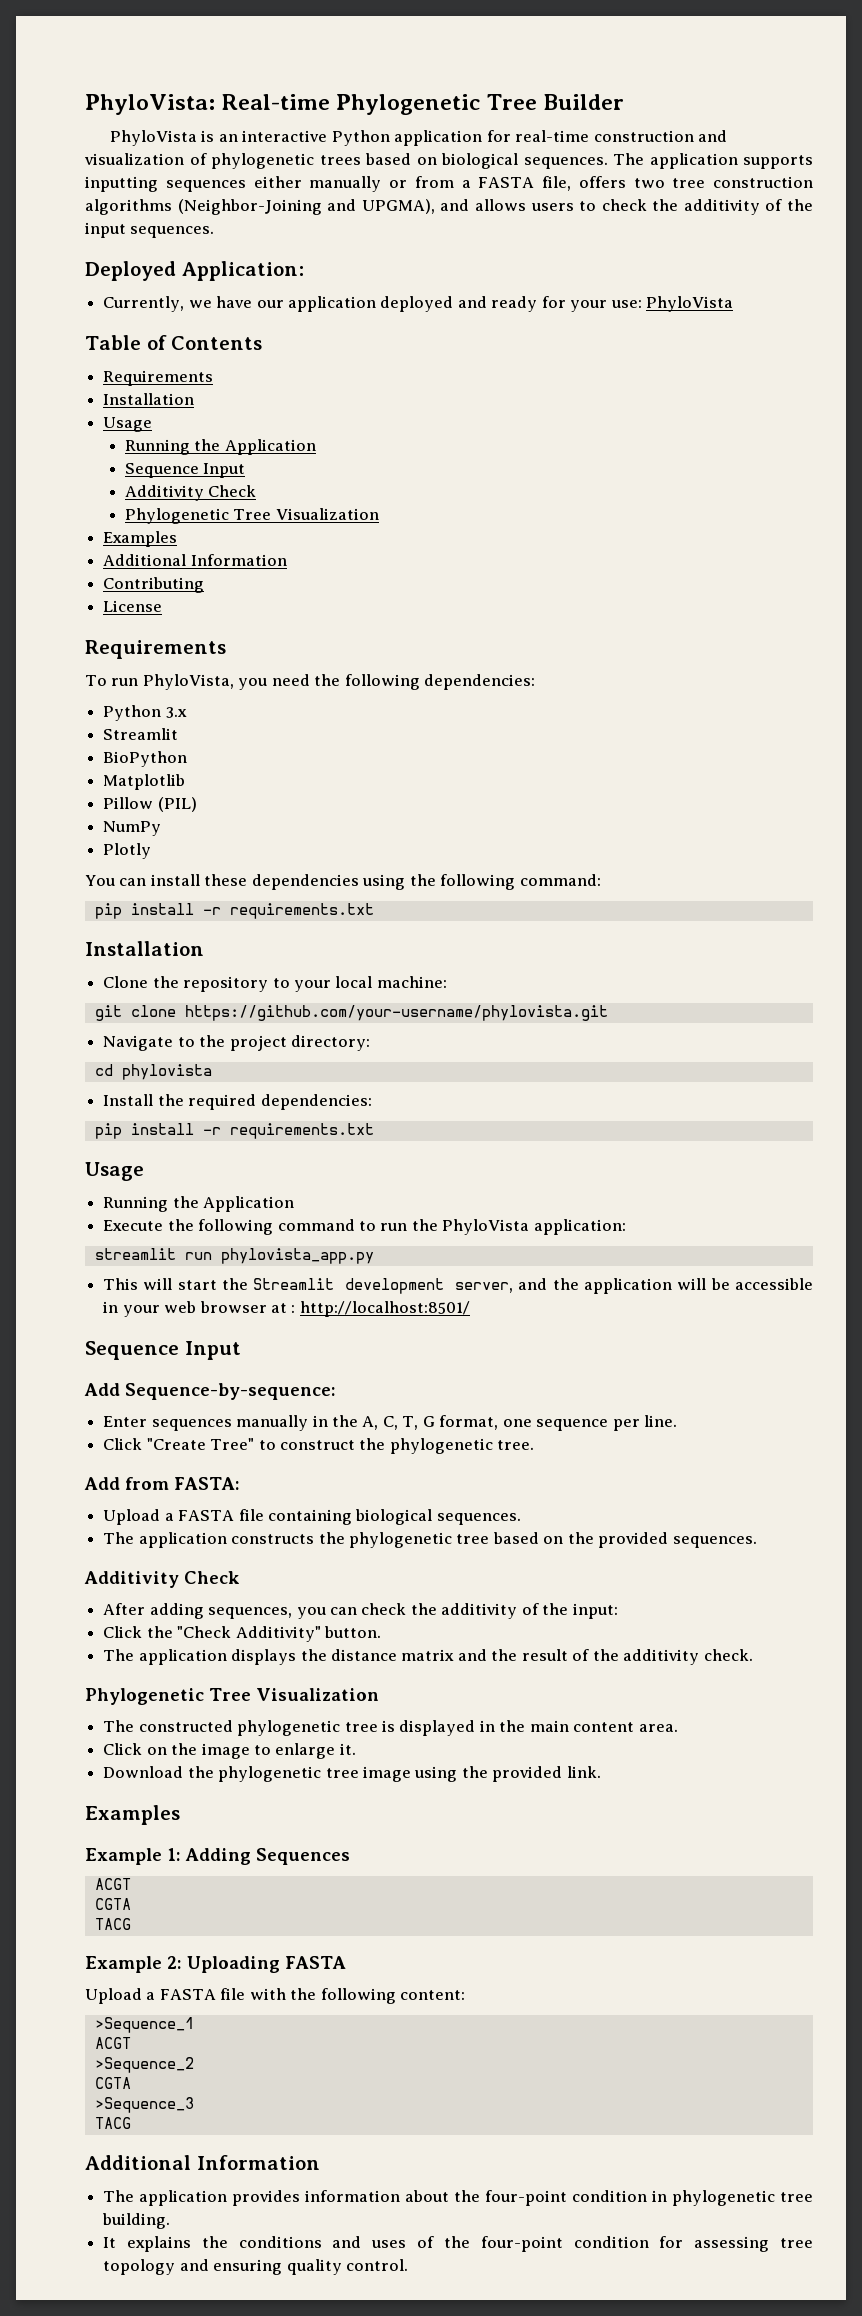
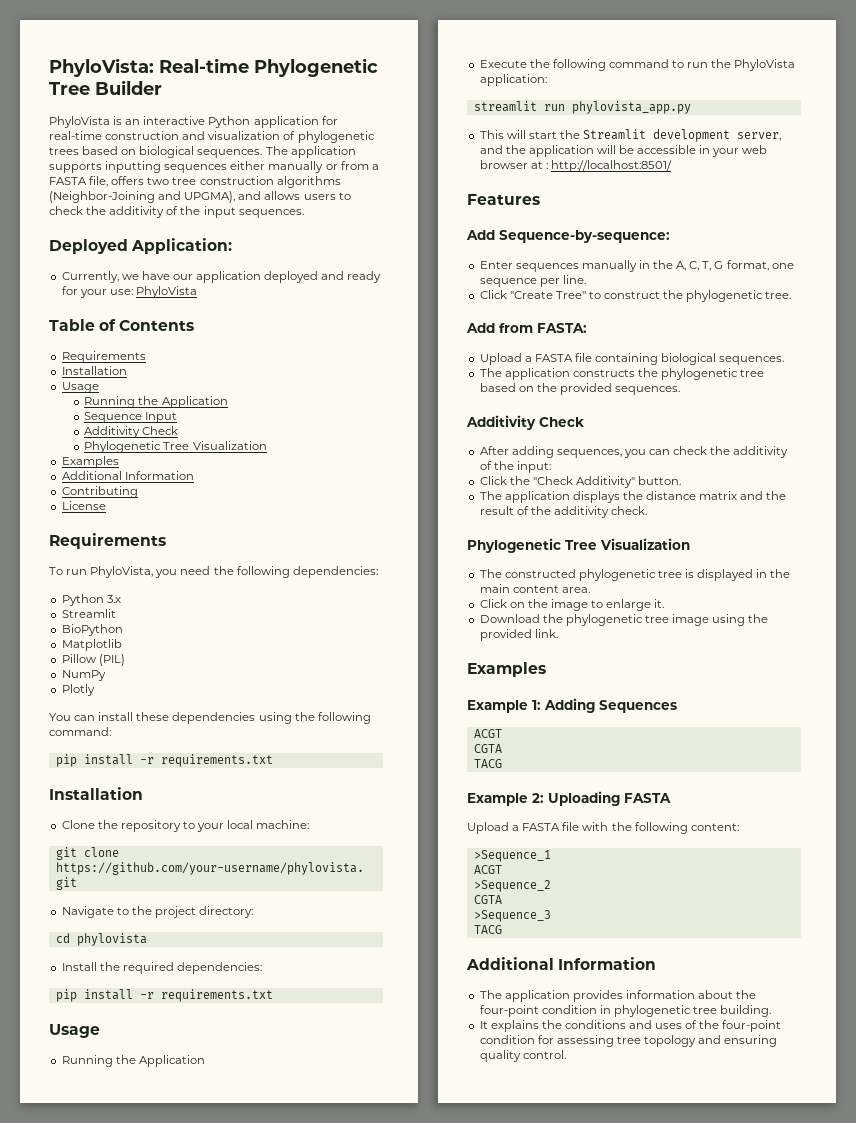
  This will start the Streamlit development server, and the application will be accessible in your web browser at : http://localhost:8501/
- Sequence Input
+ Features

